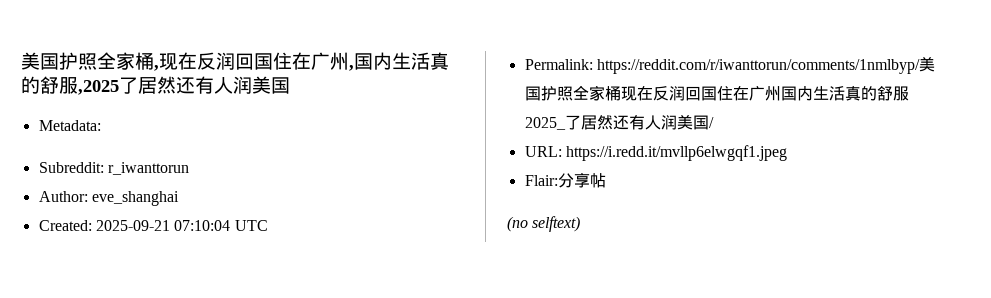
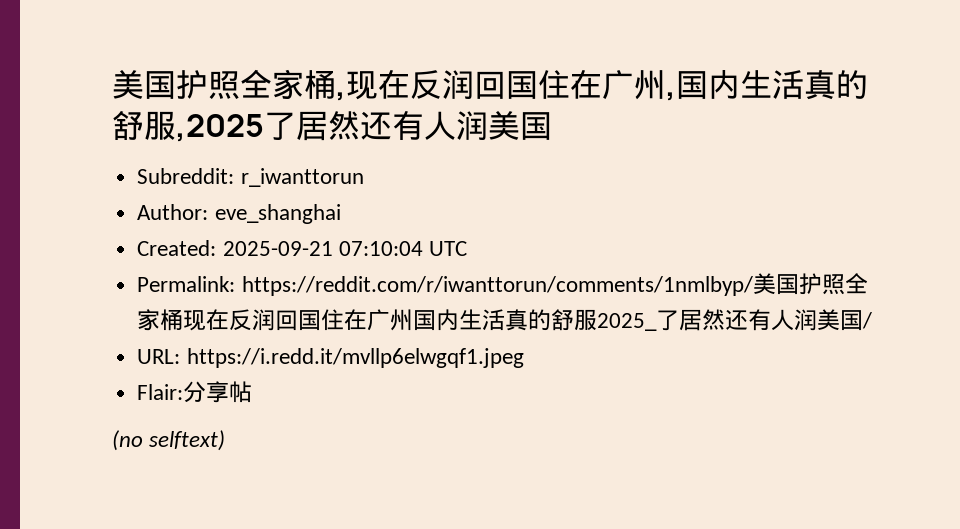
- Metadata:

